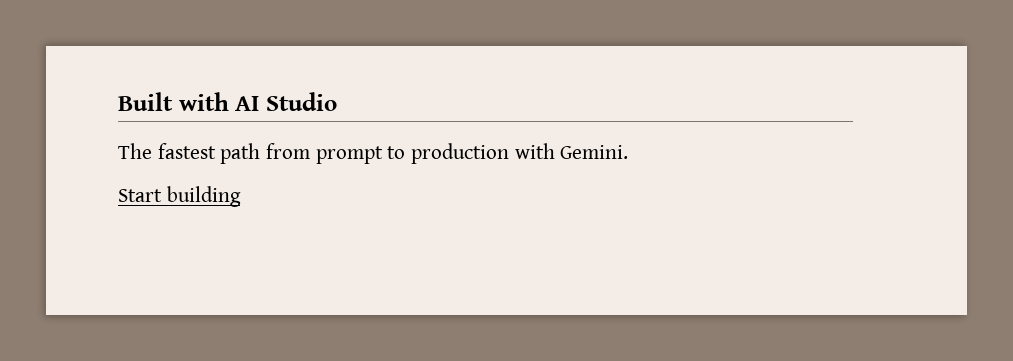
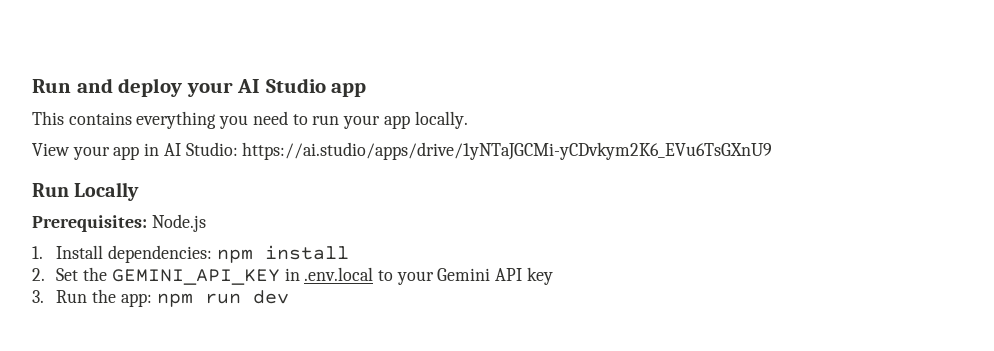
- Built with AI Studio
- The fastest path from prompt to production with Gemini.
- Start building
+ Run and deploy your AI Studio app
+ This contains everything you need to run your app locally.
+ View your app in AI Studio: https://ai.studio/apps/drive/1yNTaJGCMi-yCDvkym2K6_EVu6TsGXnU9
+ Run Locally
+ Prerequisites: Node.js
+ 1. Install dependencies: npm install
+ 2. Set the GEMINI_API_KEY in .env.local to your Gemini API key
+ 3. Run the app: npm run dev

